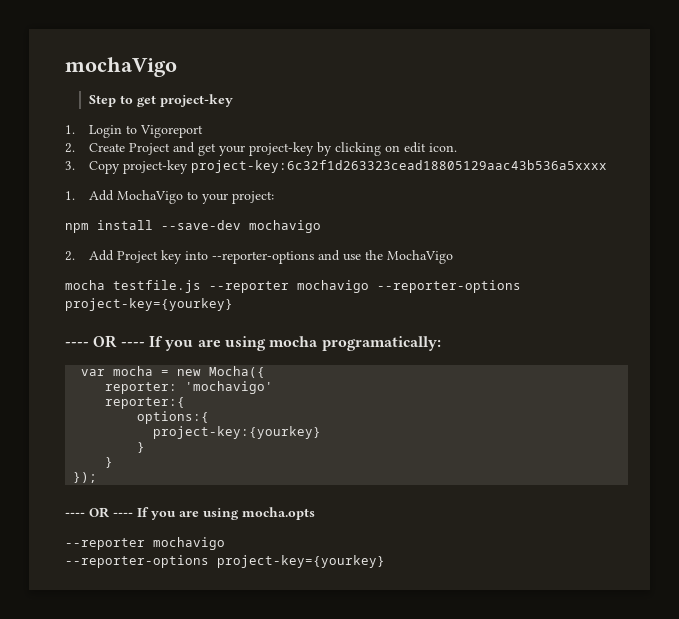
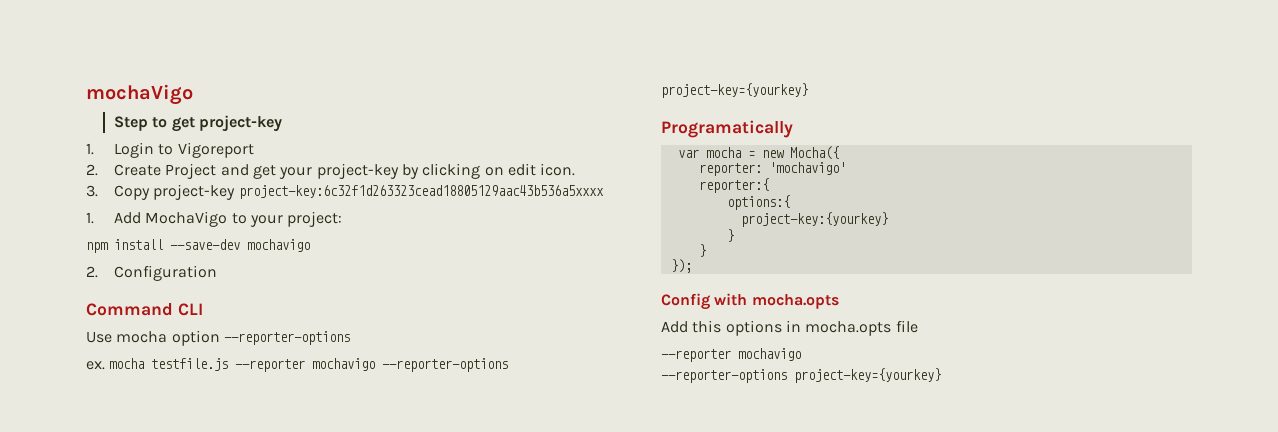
- 2. Add Project key into --reporter-options and use the MochaVigo
- mocha testfile.js --reporter mochavigo --reporter-options project-key={yourkey}
+ 2. Configuration
+ Command CLI
+ Use mocha option --reporter-options
+ ex. mocha testfile.js --reporter mochavigo --reporter-options project-key={yourkey}
- ---- OR ---- If you are using mocha programatically:
+ Programatically
- ---- OR ---- If you are using mocha.opts
+ Config with mocha.opts
+ Add this options in mocha.opts file

